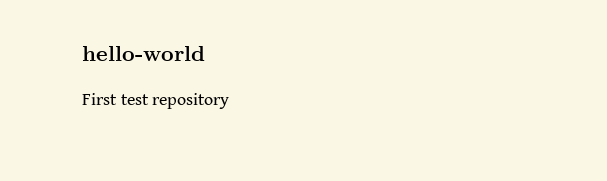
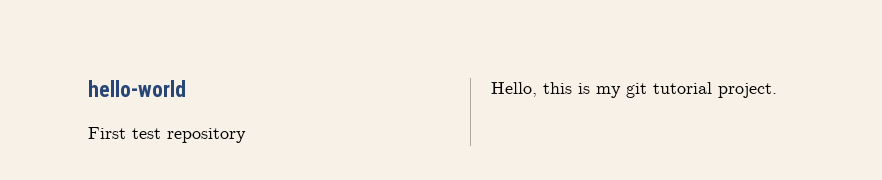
+ Hello, this is my git tutorial project.

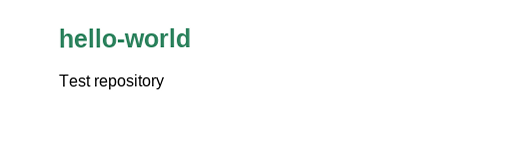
- First test repository
+ Test repository
- Hello, this is my git tutorial project.

